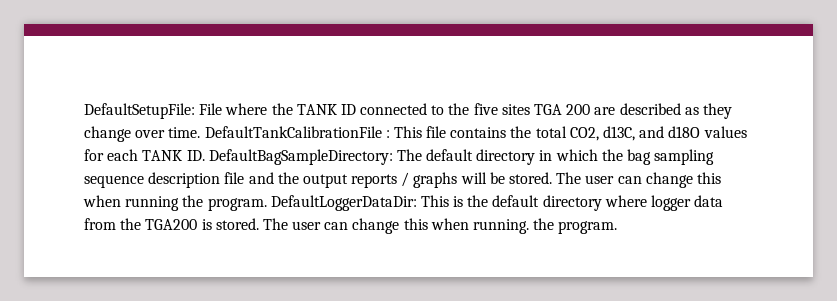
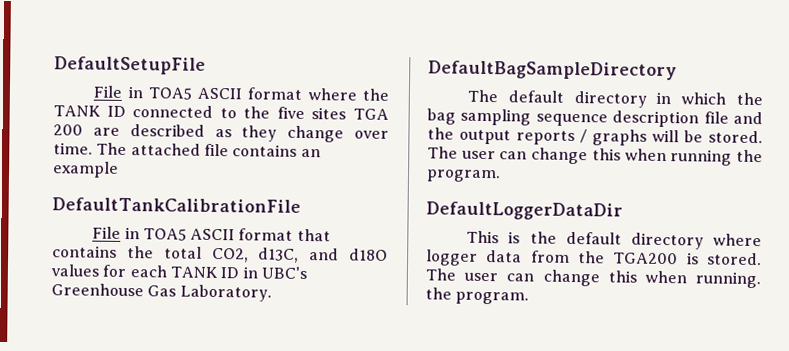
- DefaultSetupFile: File where the TANK ID connected to the five sites TGA 200 are described as they change over time.
+ DefaultSetupFile
+ File in TOA5 ASCII format where the TANK ID connected to the five sites TGA 200 are described as they change over time.
- DefaultTankCalibrationFile : This file contains the total CO2, d13C, and d18O values for each TANK ID. DefaultBagSampleDirectory: The default directory in which the bag sampling sequence description file and the output reports / graphs will be stored.
+ The attached file contains an example
+ DefaultTankCalibrationFile
+ File in TOA5 ASCII format that contains the total CO2, d13C, and d18O values for each TANK ID in UBC's Greenhouse Gas Laboratory.
+ DefaultBagSampleDirectory
+ The default directory in which the bag sampling sequence description file and the output reports / graphs will be stored.
- The user can change this when running the program. DefaultLoggerDataDir: This is the default directory where logger data from the TGA200 is stored.
+ The user can change this when running the program.
+ DefaultLoggerDataDir
+ This is the default directory where logger data from the TGA200 is stored.

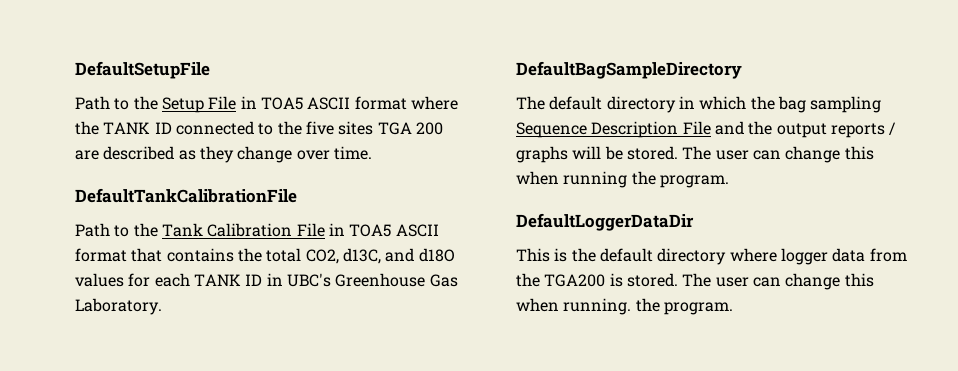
- File in TOA5 ASCII format where the TANK ID connected to the five sites TGA 200 are described as they change over time. The attached file contains an example
+ Path to the Setup File in TOA5 ASCII format where the TANK ID connected to the five sites TGA 200 are described as they change over time.
  DefaultTankCalibrationFile
- File in TOA5 ASCII format that contains the total CO2, d13C, and d18O values for each TANK ID in UBC's Greenhouse Gas Laboratory.
+ Path to the Tank Calibration File in TOA5 ASCII format that contains the total CO2, d13C, and d18O values for each TANK ID in UBC's Greenhouse Gas Laboratory.
- The default directory in which the bag sampling sequence description file and the output reports / graphs will be stored.
+ The default directory in which the bag sampling Sequence Description File and the output reports / graphs will be stored.

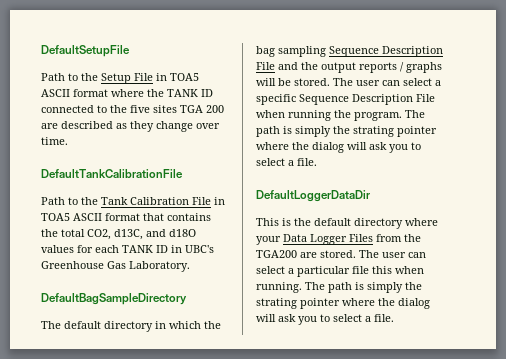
- The user can change this when running the program.
+ The user can select a specific Sequence Description File when running the program. The path is simply the strating pointer where the dialog will ask you to select a file.
- This is the default directory where logger data from the TGA200 is stored. The user can change this when running. the program.
+ This is the default directory where your Data Logger Files from the TGA200 are stored. The user can select a particular file this when running. The path is simply the strating pointer where the dialog will ask you to select a file.

